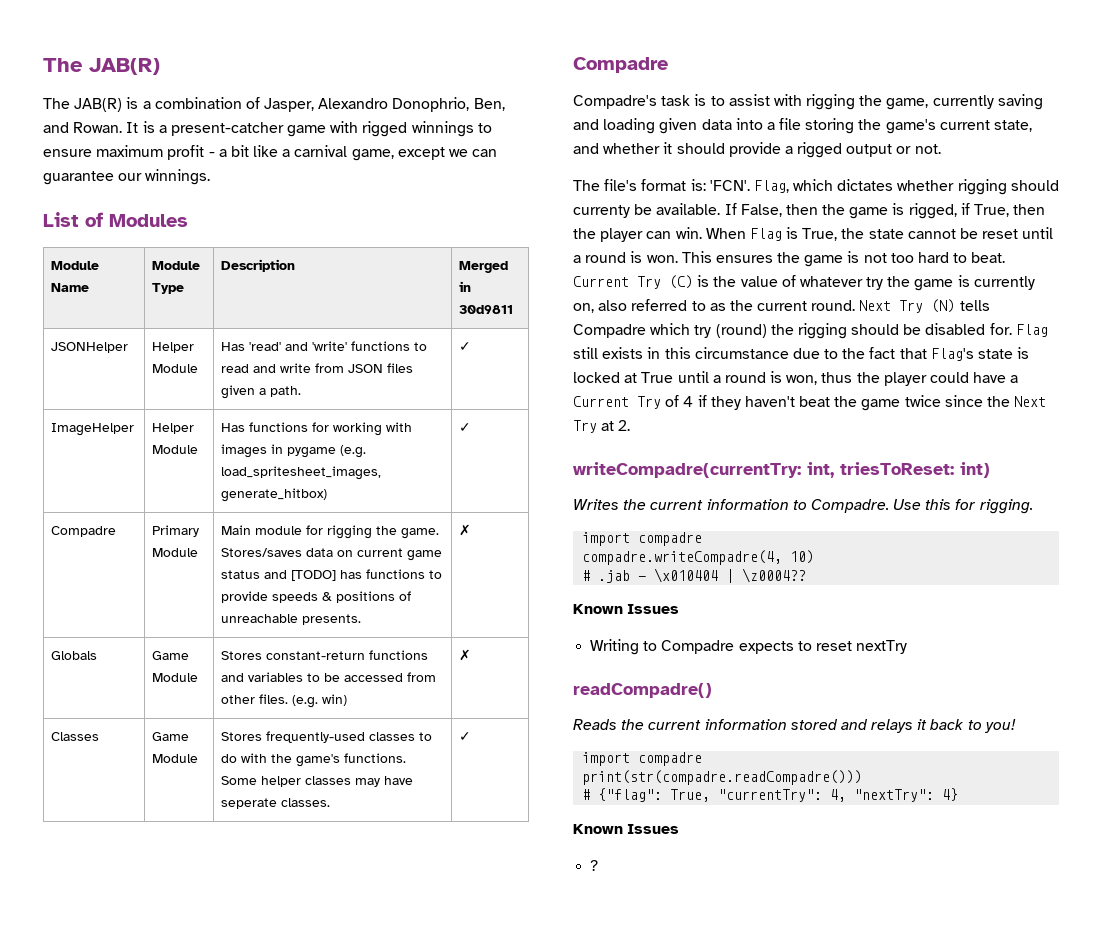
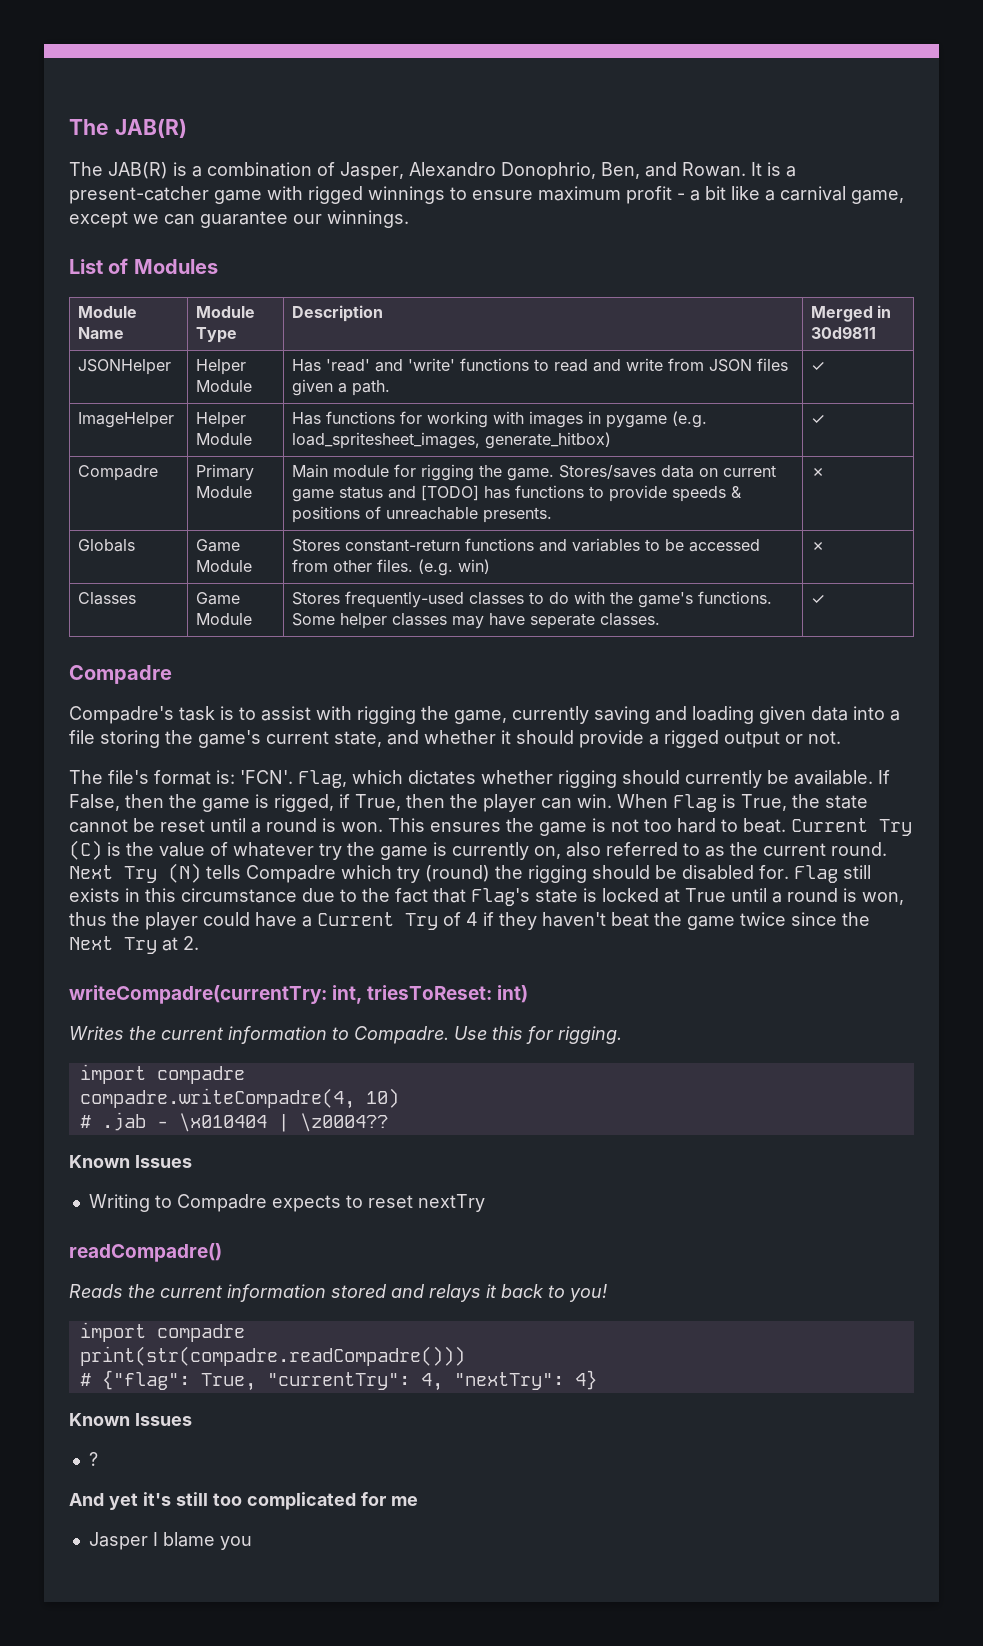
- Flag, which dictates whether rigging should currenty be available.
+ Flag, which dictates whether rigging should currently be available.
+ And yet it's still too complicated for me
+ Jasper I blame you

